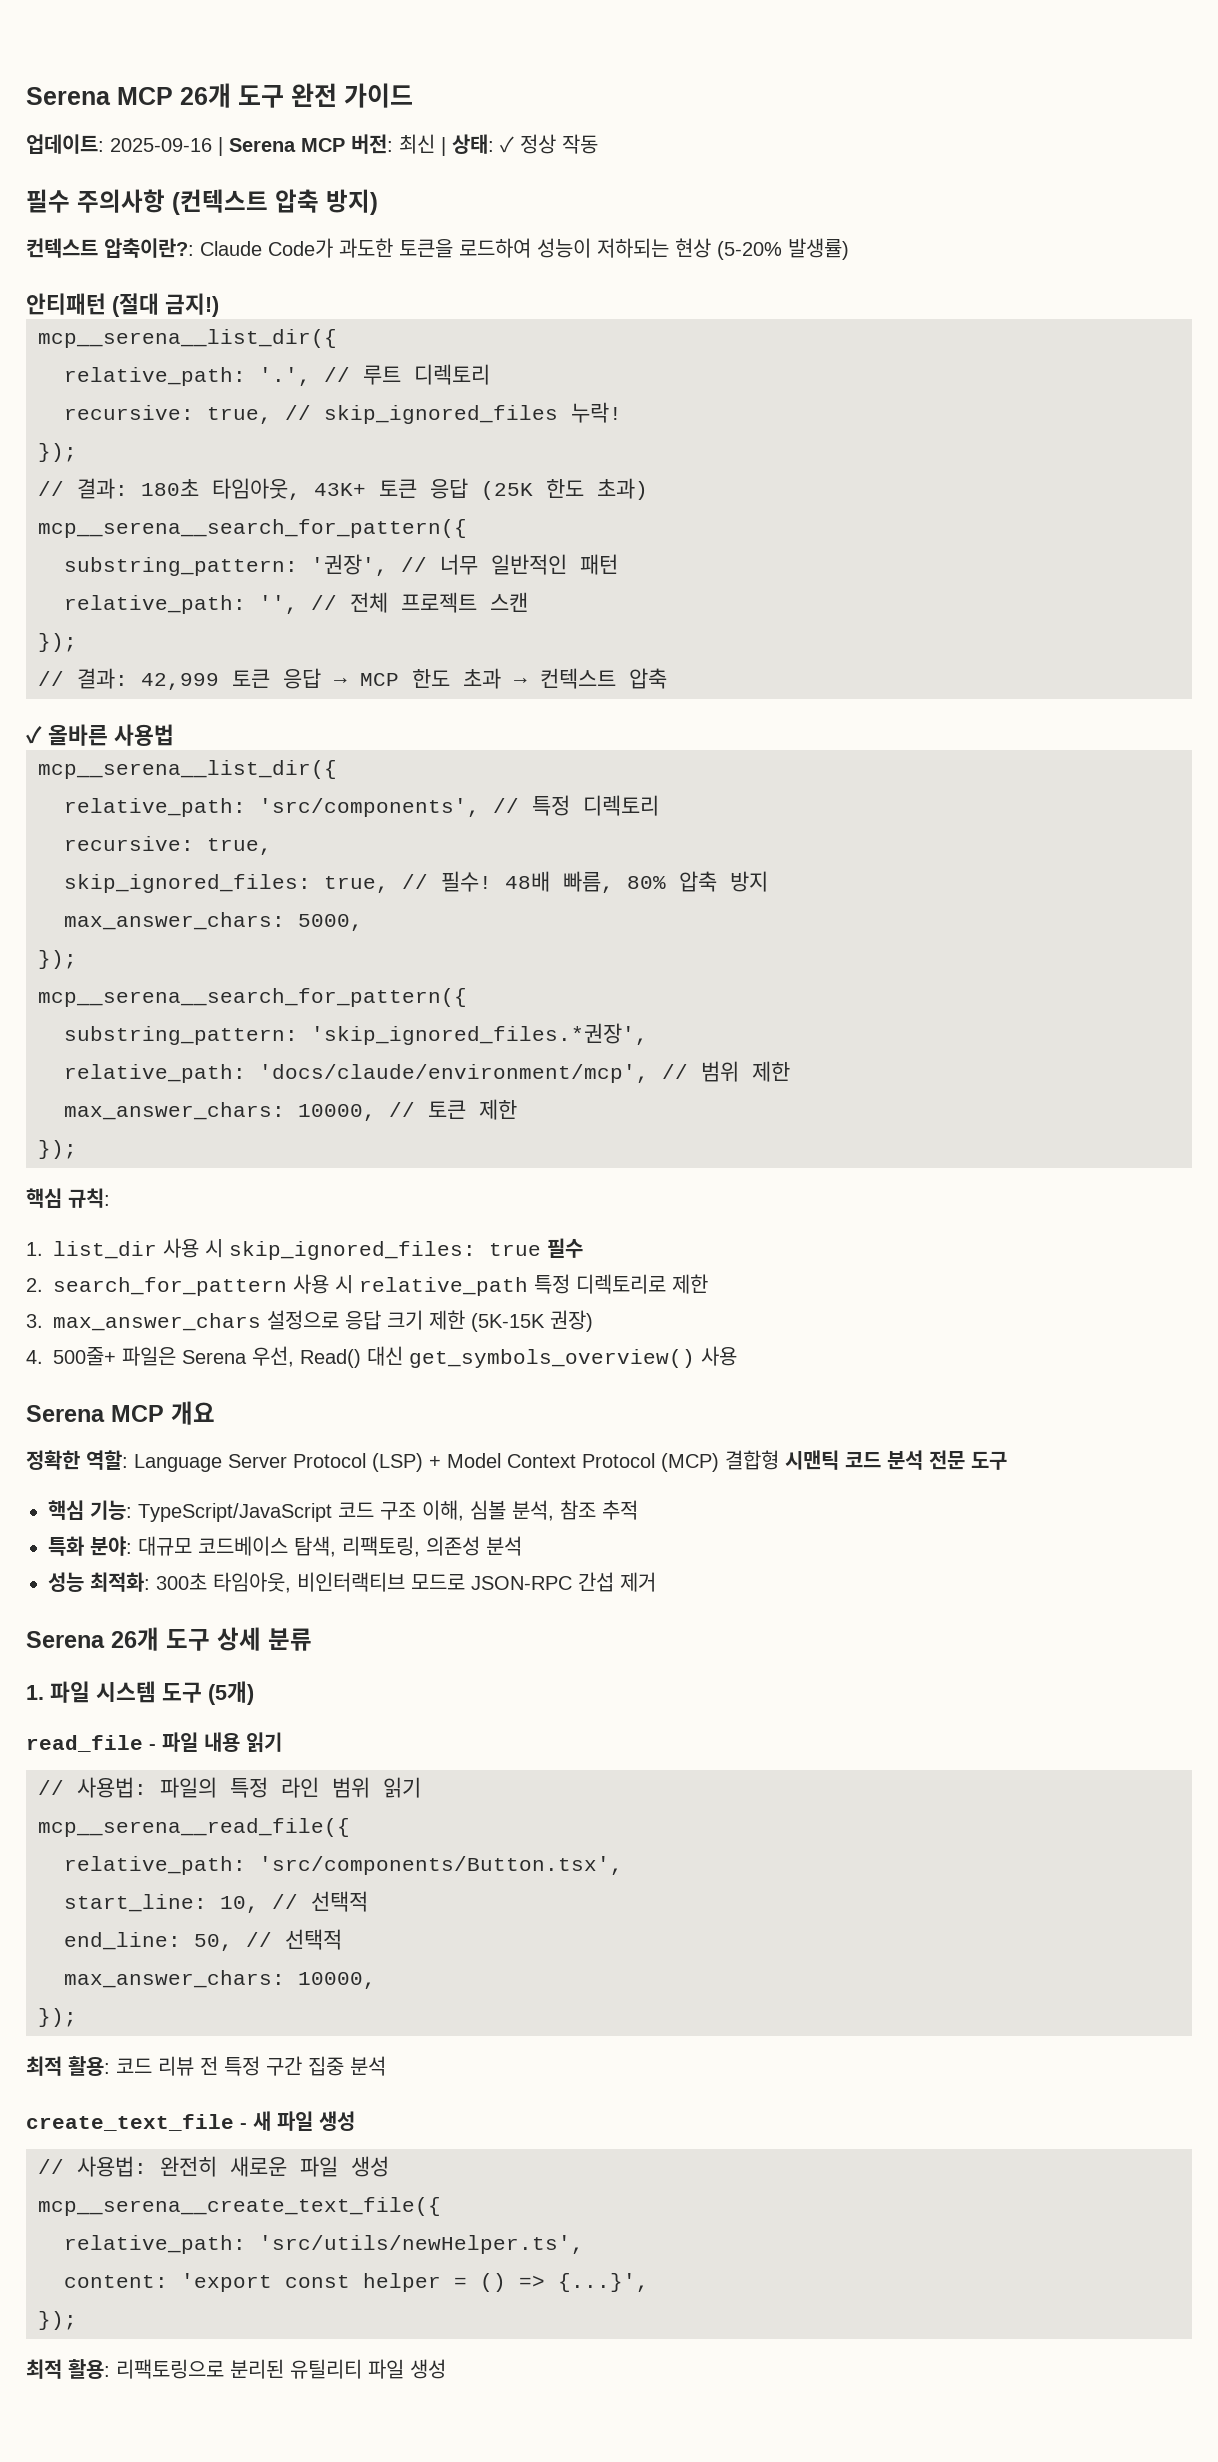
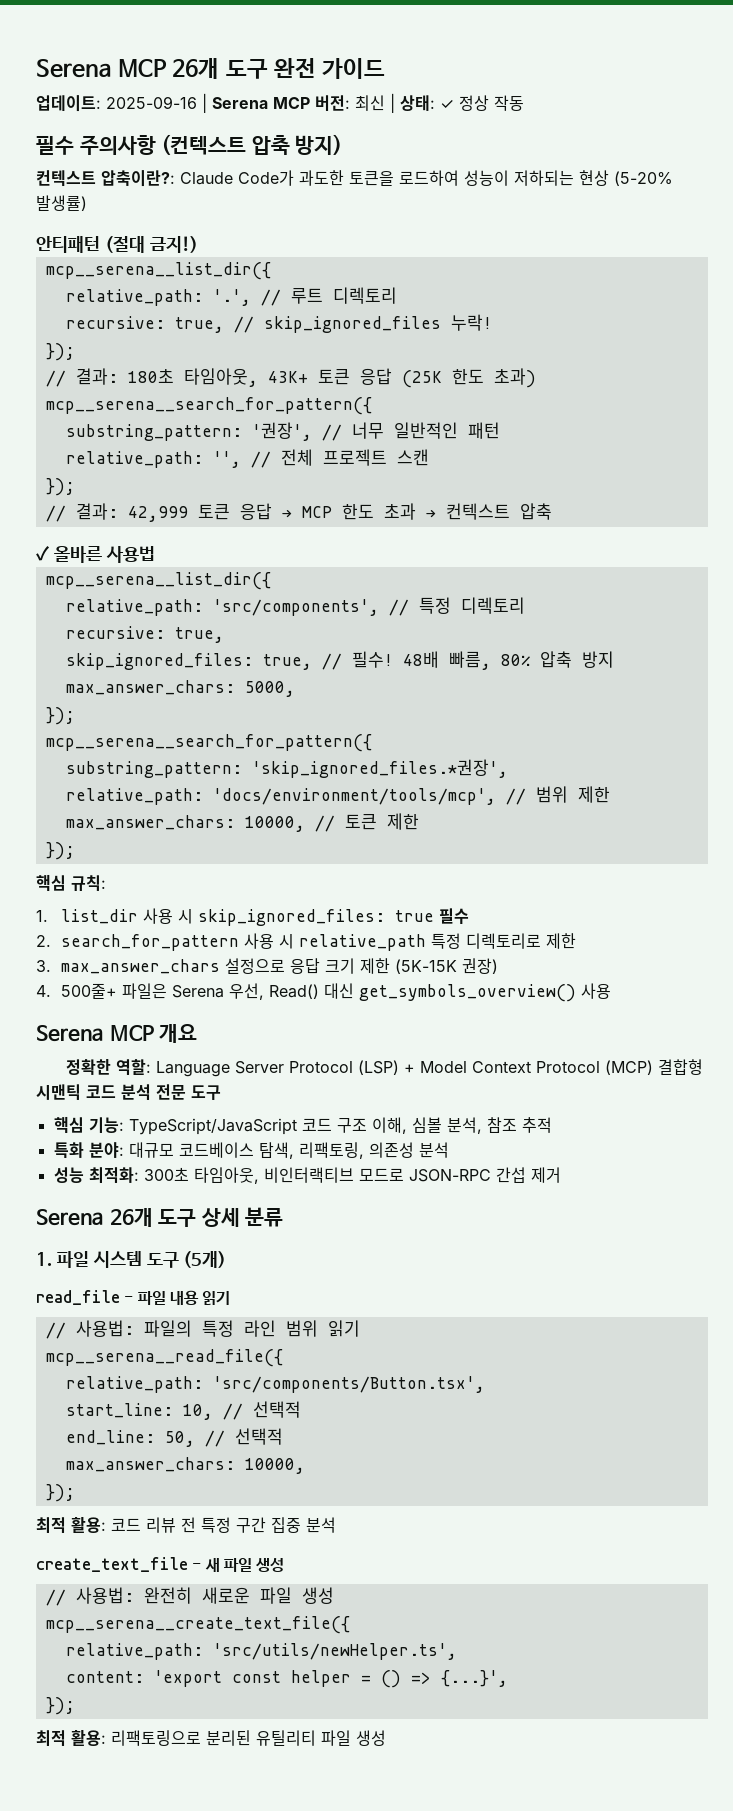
- relative_path: 'docs/claude/environment/mcp', // 범위 제한
+ relative_path: 'docs/environment/tools/mcp', // 범위 제한

